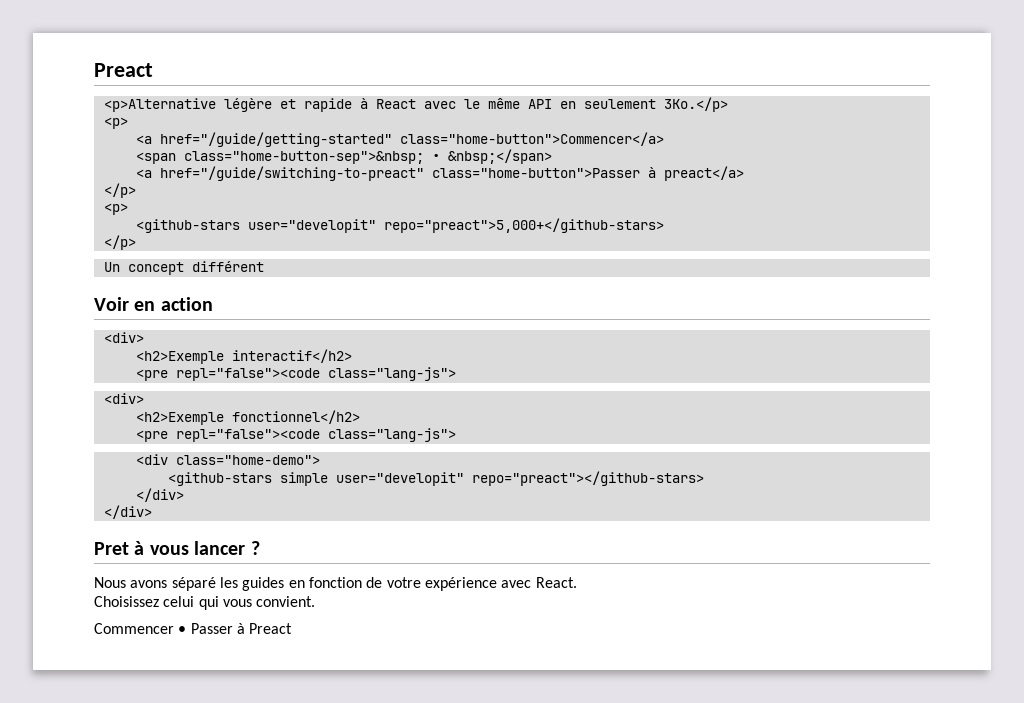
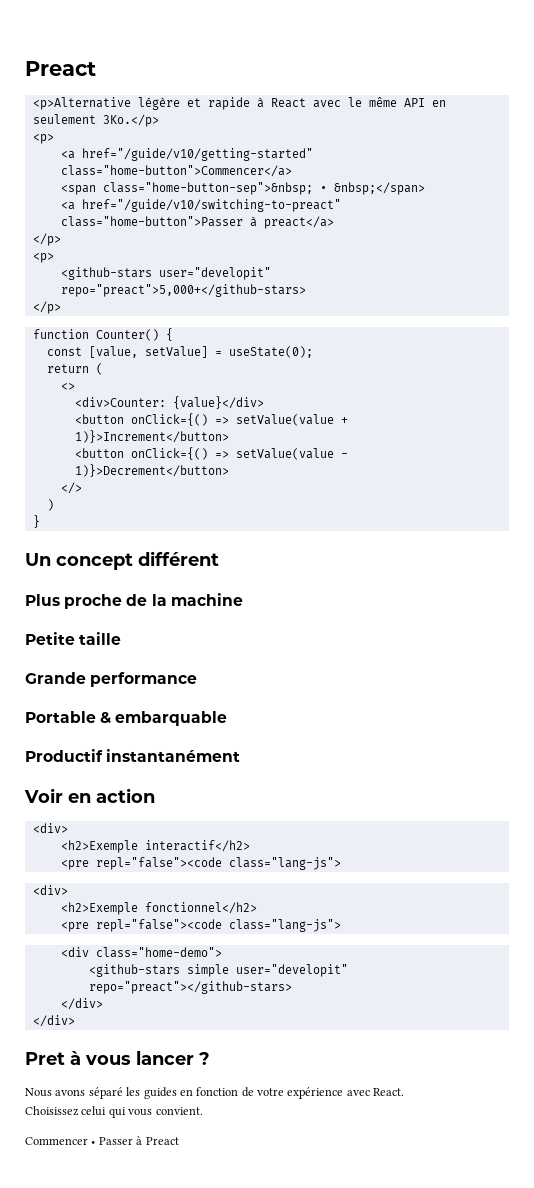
- <a href="/guide/getting-started" class="home-button">Commencer</a>
+ <a href="/guide/v10/getting-started" class="home-button">Commencer</a>
- <a href="/guide/switching-to-preact" class="home-button">Passer à preact</a>
+ <a href="/guide/v10/switching-to-preact" class="home-button">Passer à preact</a>
+ function Counter() {
+ const [value, setValue] = useState(0);
+ return (
+ <>
+ <div>Counter: {value}</div>
+ <button onClick={() => setValue(value + 1)}>Increment</button>
+ <button onClick={() => setValue(value - 1)}>Decrement</button>
+ </>
+ )
+ }
  Un concept différent
+ Plus proche de la machine
+ Petite taille
+ Grande performance
+ Portable & embarquable
+ Productif instantanément

